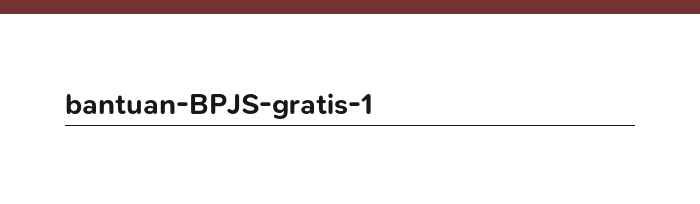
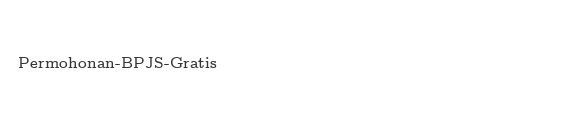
- bantuan-BPJS-gratis-1
+ Permohonan-BPJS-Gratis

